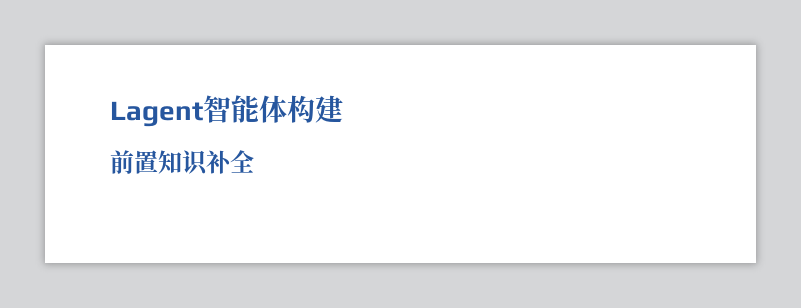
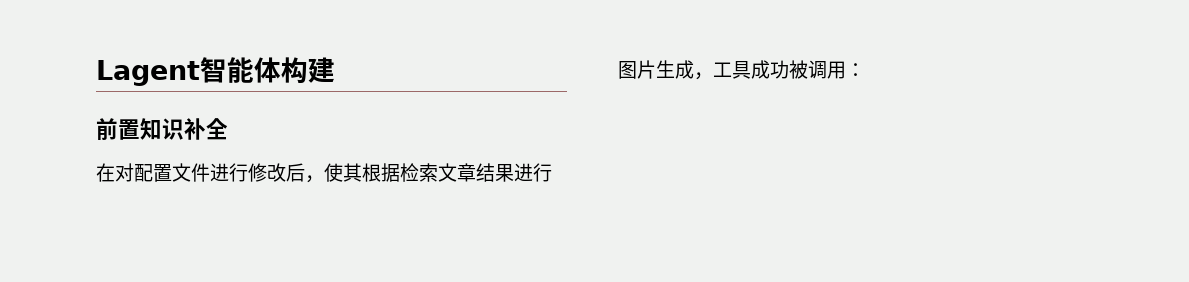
+ 在对配置文件进行修改后，使其根据检索文章结果进行图片生成，工具成功被调用：

